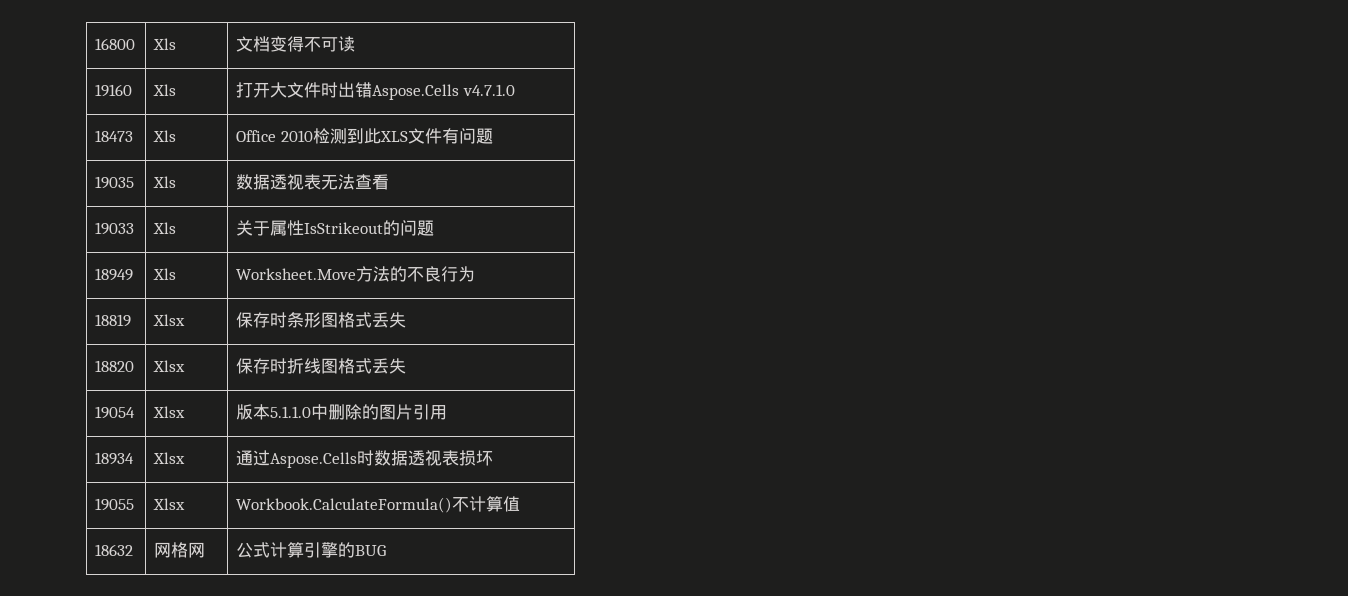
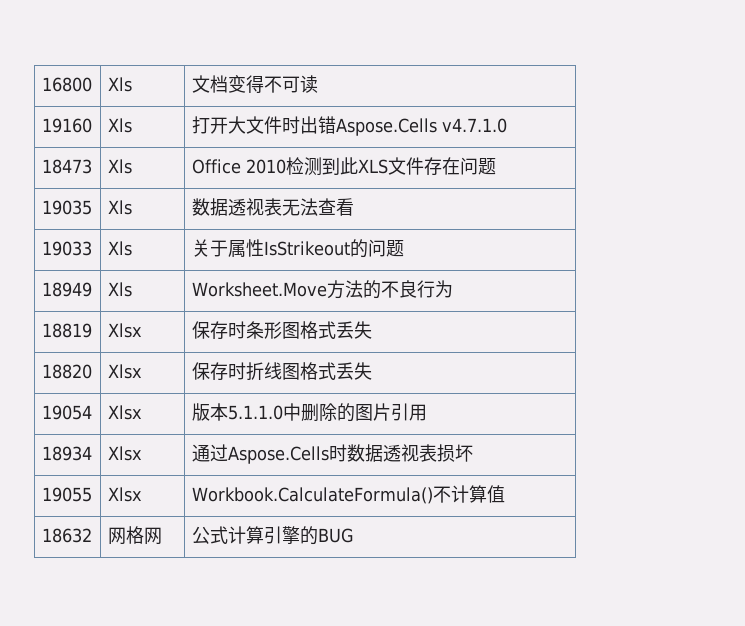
- 18473 | Xls | Office 2010检测到此XLS文件有问题
+ 18473 | Xls | Office 2010检测到此XLS文件存在问题

